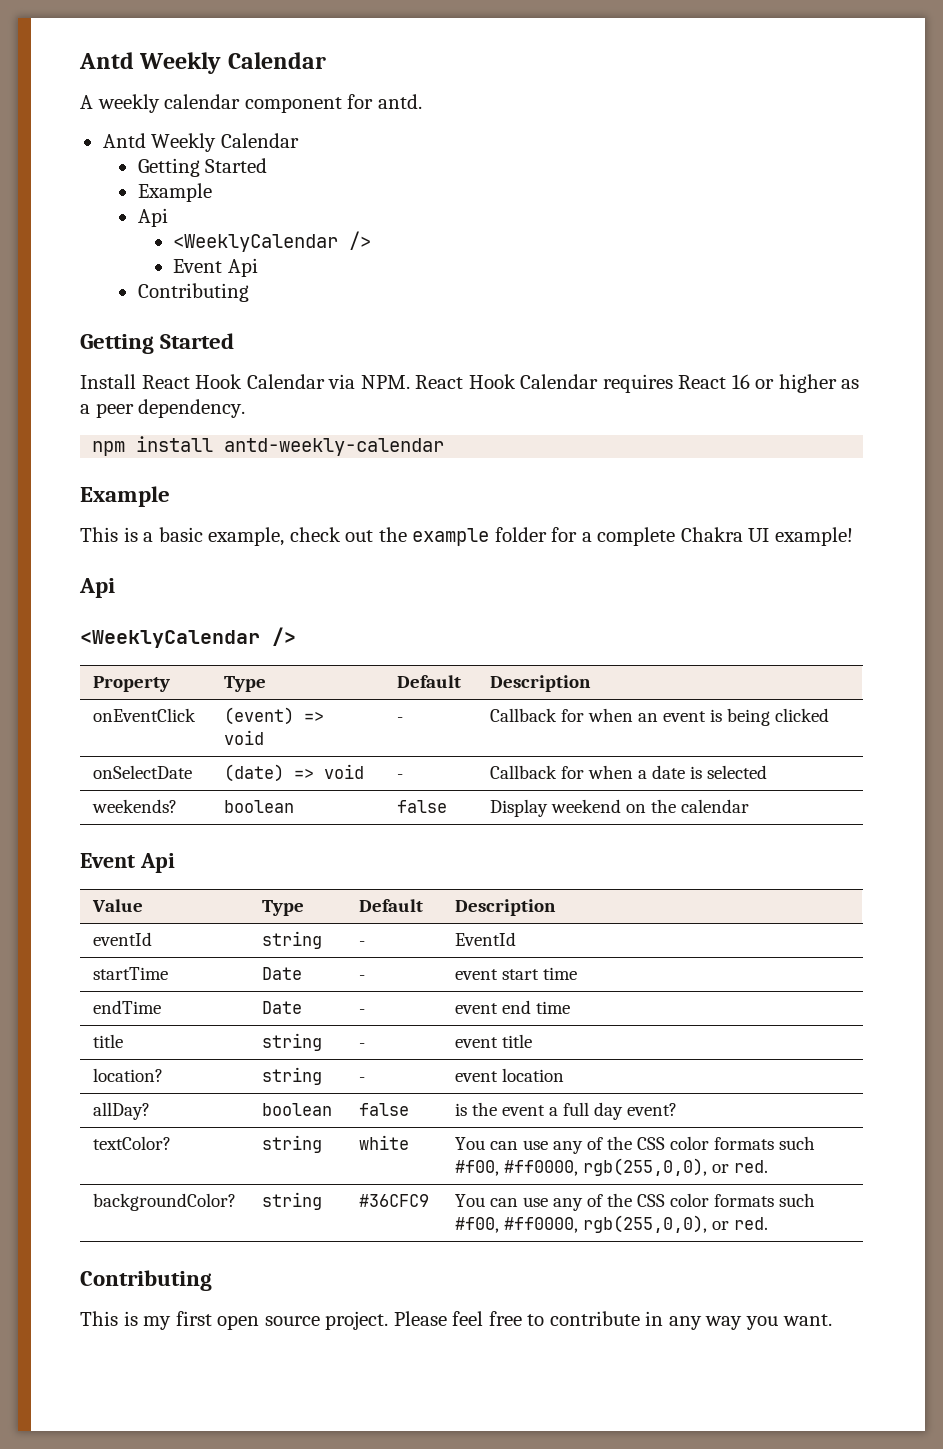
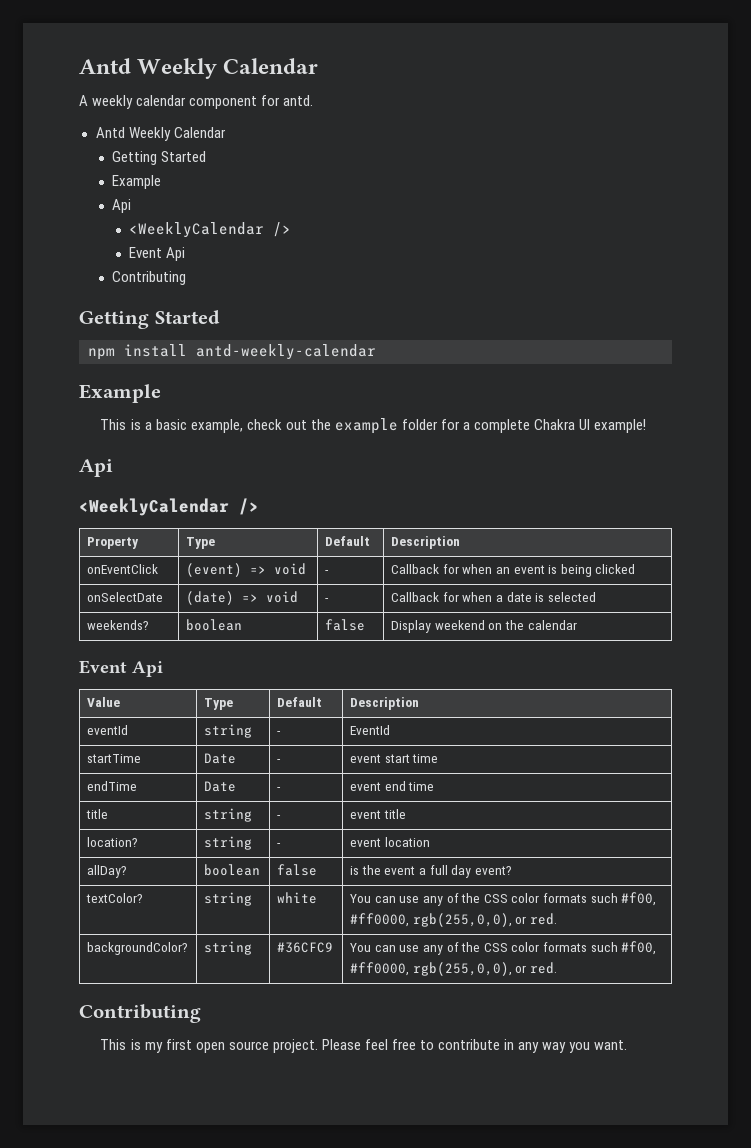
- Install React Hook Calendar via NPM. React Hook Calendar requires React 16 or higher as a peer dependency.

